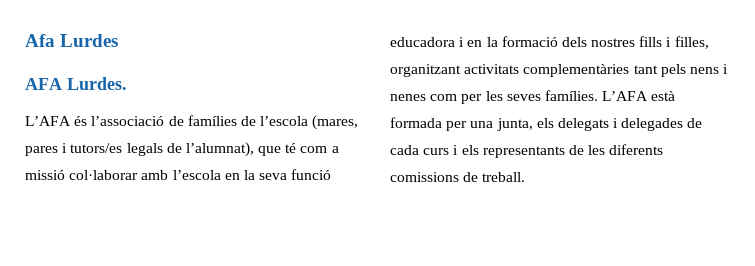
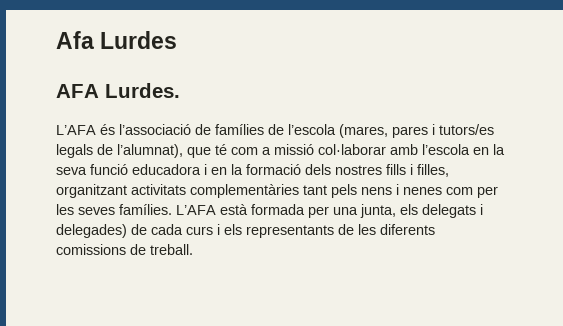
- L’AFA està formada per una junta, els delegats i delegades de cada curs i els representants de les diferents comissions de treball.
+ L’AFA està formada per una junta, els delegats i delegades) de cada curs i els representants de les diferents comissions de treball.

